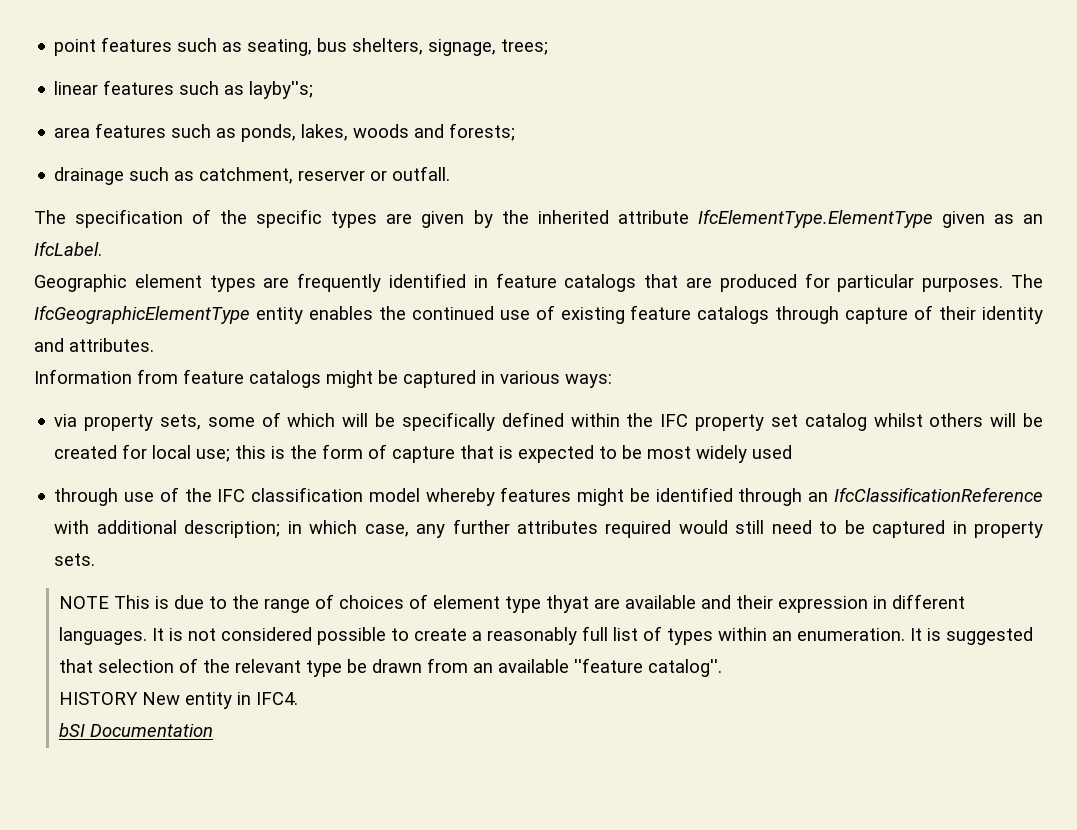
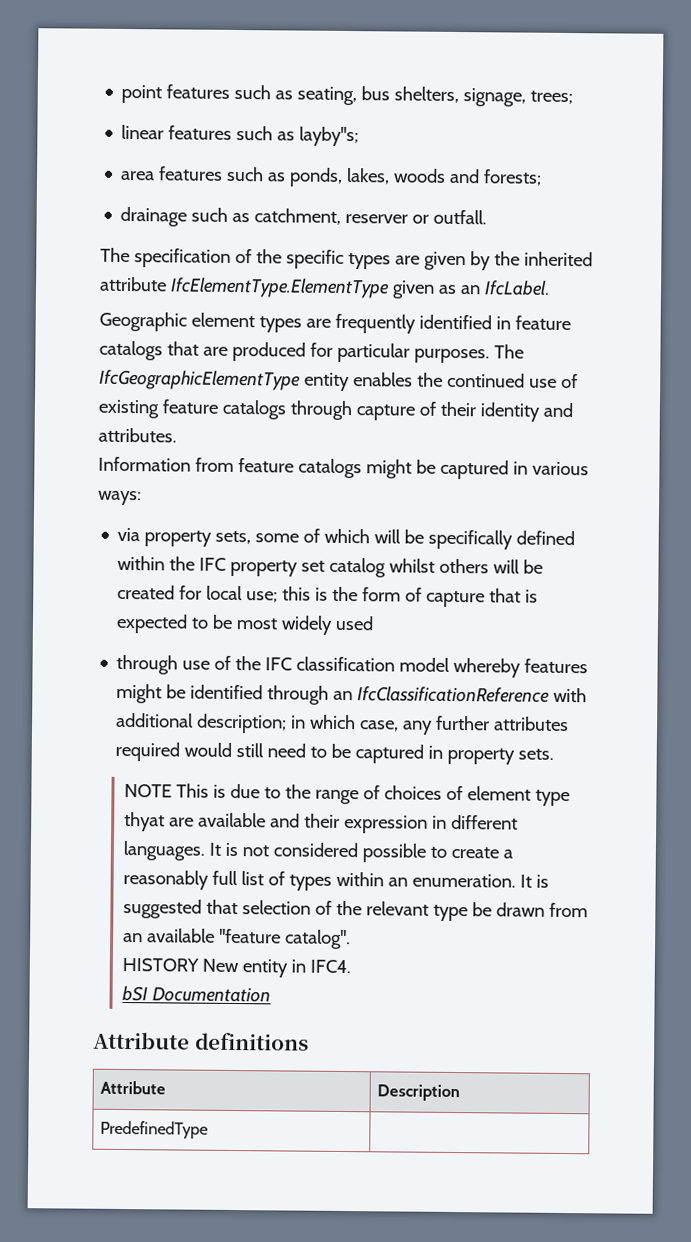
+ Attribute definitions
+ Attribute | Description
+ PredefinedType |

